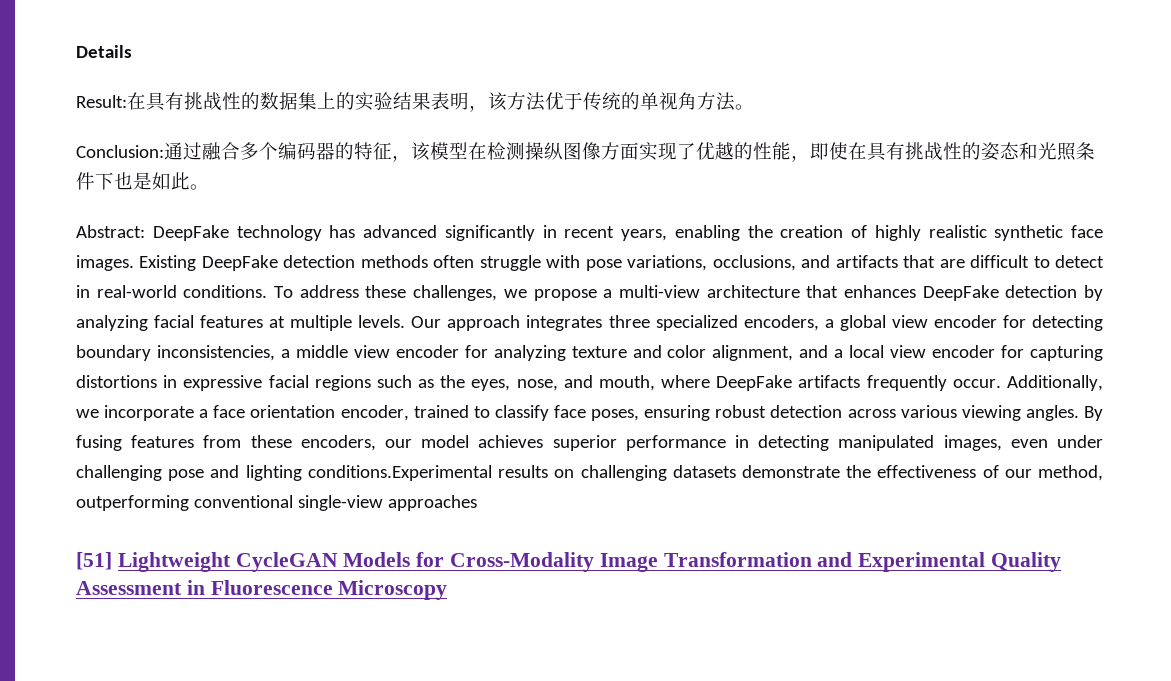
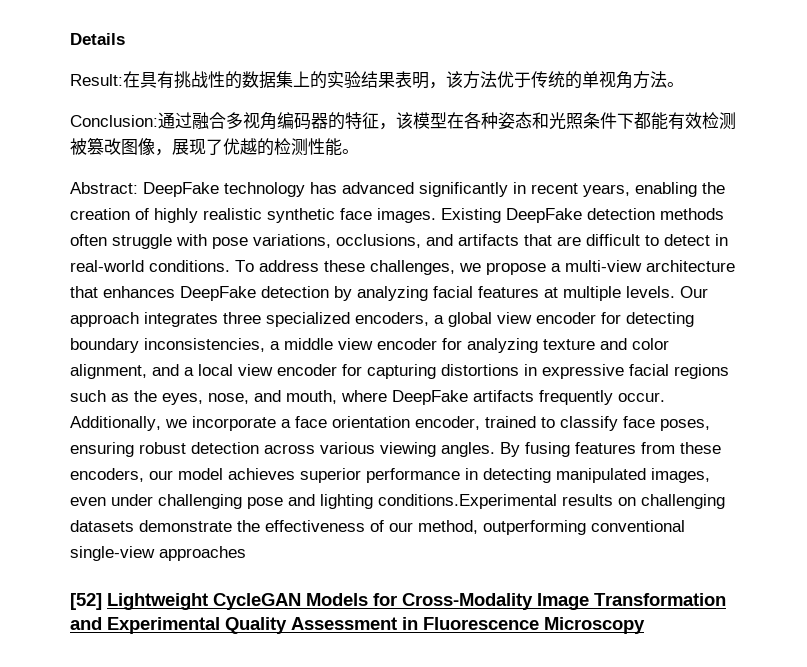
- Conclusion:通过融合多个编码器的特征，该模型在检测操纵图像方面实现了优越的性能，即使在具有挑战性的姿态和光照条件下也是如此。
+ Conclusion:通过融合多视角编码器的特征，该模型在各种姿态和光照条件下都能有效检测被篡改图像，展现了优越的检测性能。
- [51] Lightweight CycleGAN Models for Cross-Modality Image Transformation and Experimental Quality Assessment in Fluorescence Microscopy
+ [52] Lightweight CycleGAN Models for Cross-Modality Image Transformation and Experimental Quality Assessment in Fluorescence Microscopy

